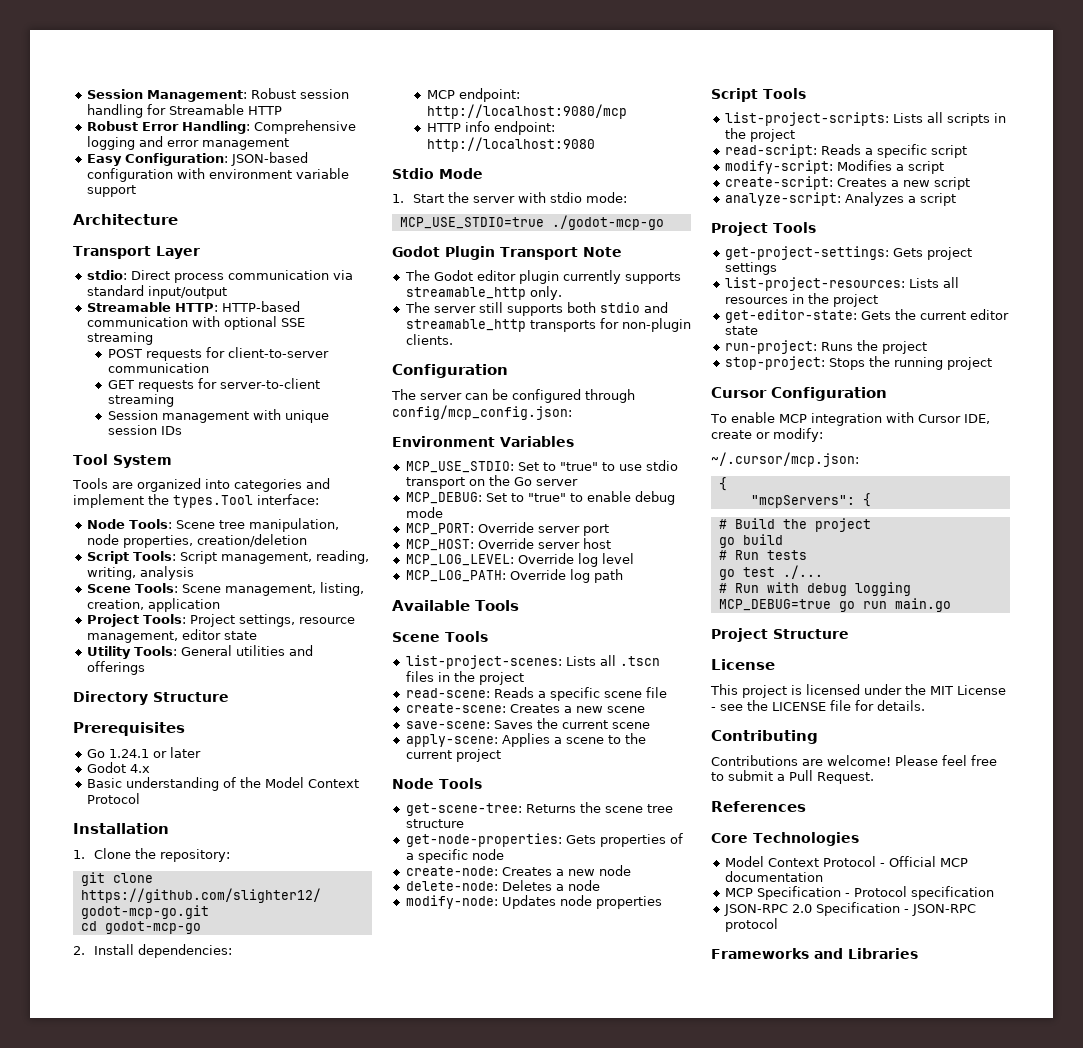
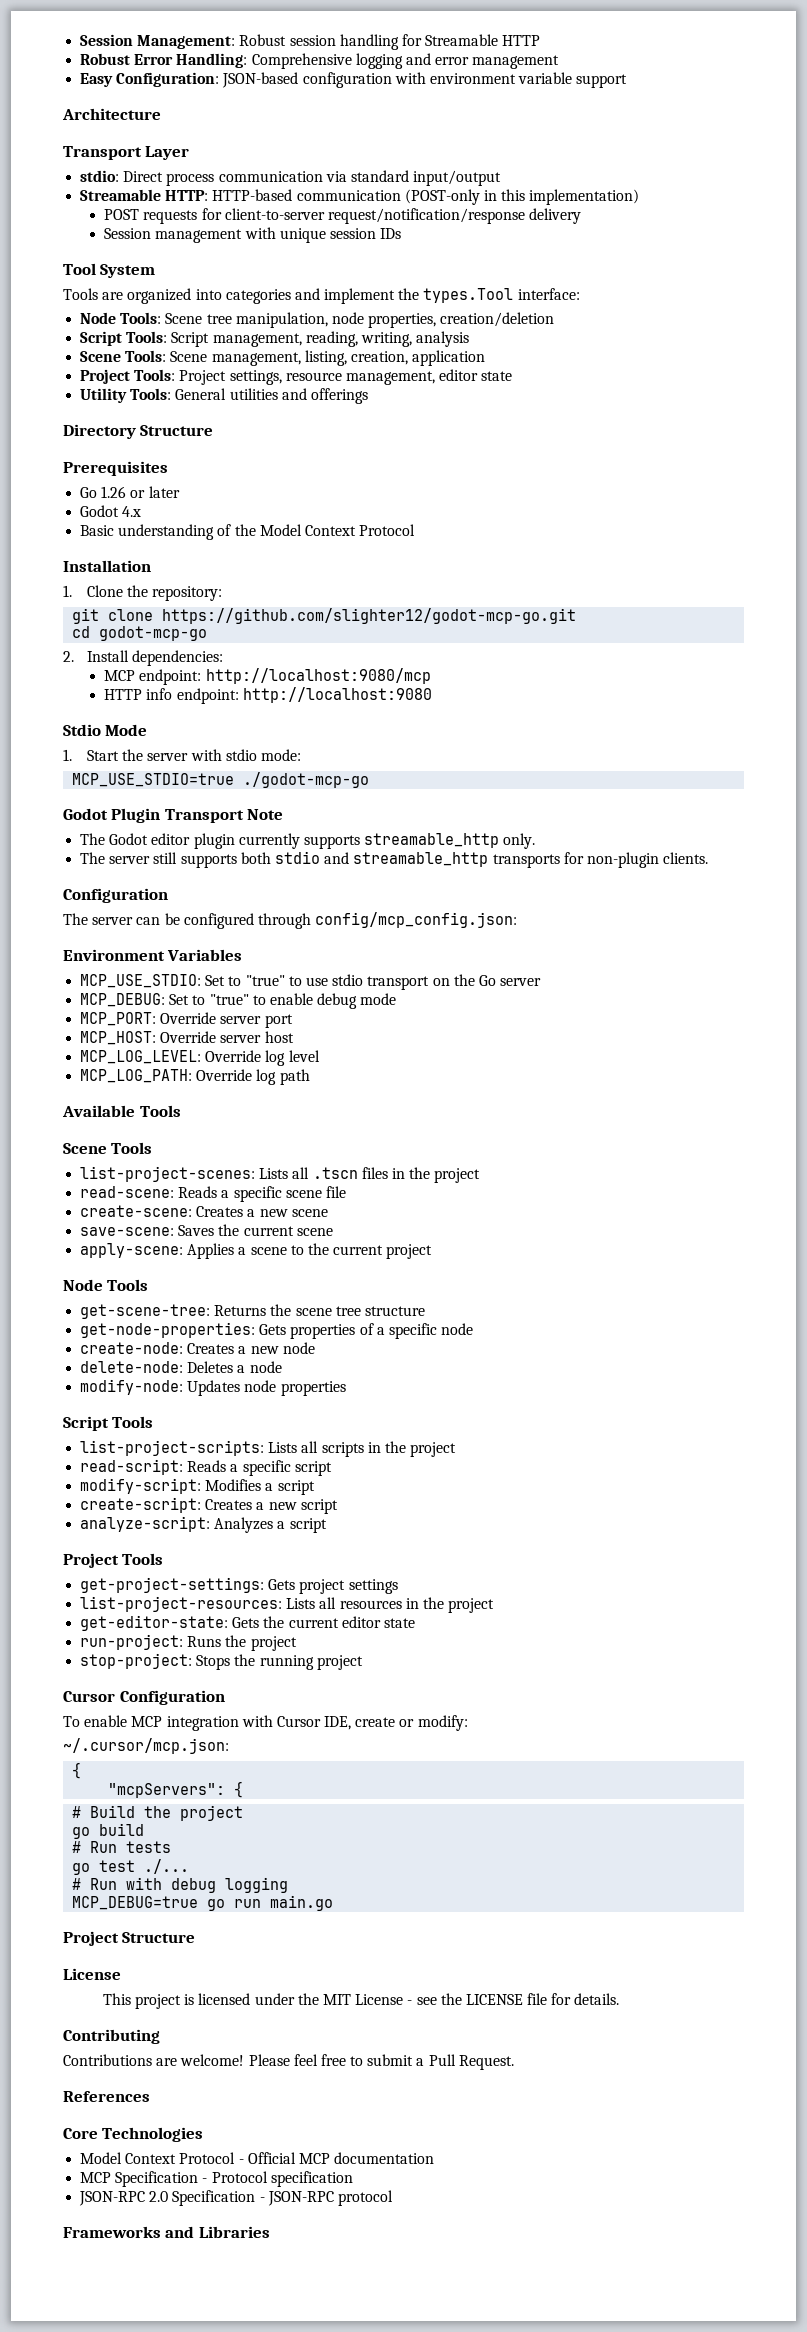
- Streamable HTTP: HTTP-based communication with optional SSE streaming
+ Streamable HTTP: HTTP-based communication (POST-only in this implementation)
- POST requests for client-to-server communication
- GET requests for server-to-client streaming
+ POST requests for client-to-server request/notification/response delivery
- Go 1.24.1 or later
+ Go 1.26 or later

